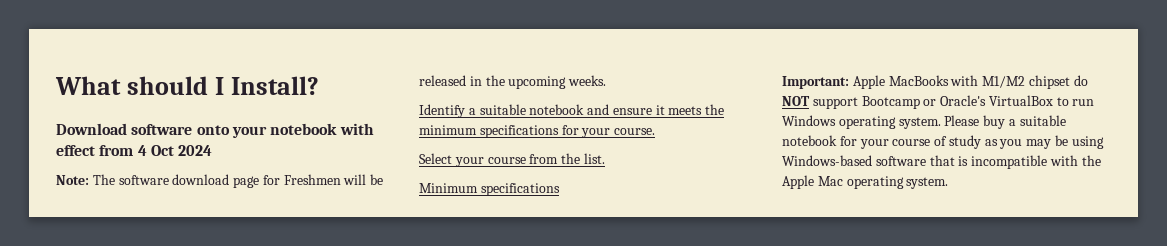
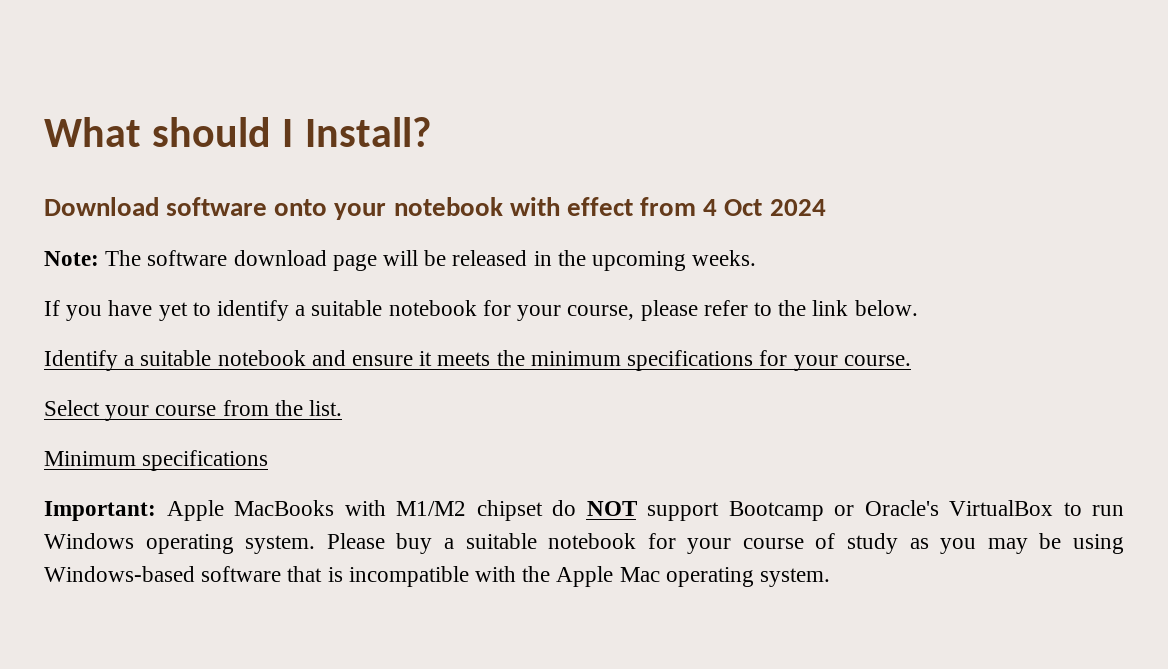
- Note: The software download page for Freshmen will be released in the upcoming weeks.
+ Note: The software download page will be released in the upcoming weeks.
+ If you have yet to identify a suitable notebook for your course, please refer to the link below.

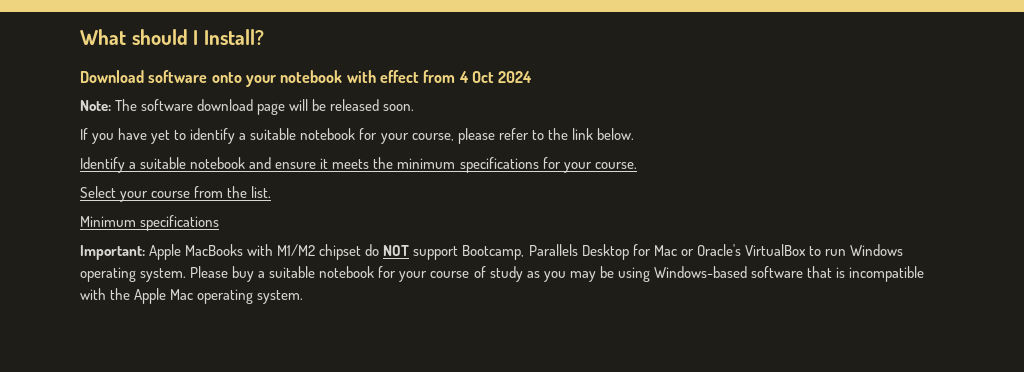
- Note: The software download page will be released in the upcoming weeks.
+ Note: The software download page will be released soon.
- Important: Apple MacBooks with M1/M2 chipset do NOT support Bootcamp or Oracle's VirtualBox to run Windows operating system.
+ Important: Apple MacBooks with M1/M2 chipset do NOT support Bootcamp, Parallels Desktop for Mac or Oracle's VirtualBox to run Windows operating system.

